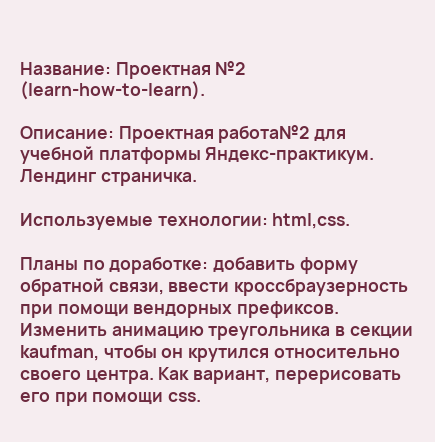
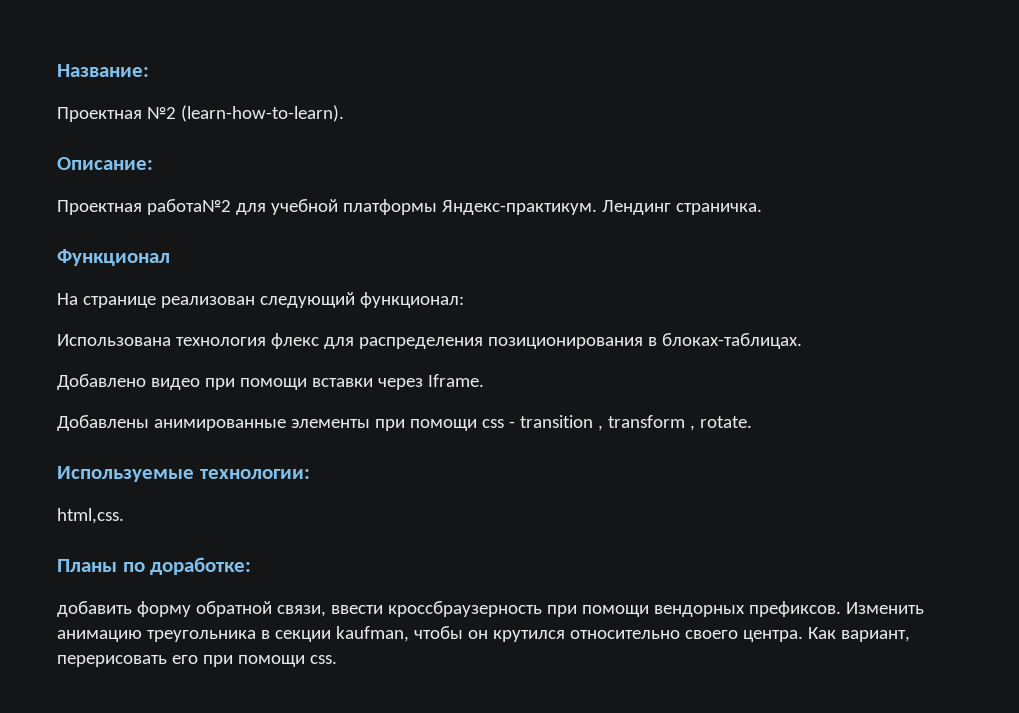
- Название: Проектная №2 (learn-how-to-learn).
+ Название:
+ Проектная №2 (learn-how-to-learn).
- Описание: Проектная работа№2 для учебной платформы Яндекс-практикум.
+ Описание:
+ Проектная работа№2 для учебной платформы Яндекс-практикум.
+ Функционал
+ На странице реализован следующий функционал:
+ Использована технология флекс для распределения позиционирования в блоках-таблицах.
+ Добавлено видео при помощи вставки через Iframe.
+ Добавлены анимированные элементы при помощи css - transition , transform , rotate.
- Используемые технологии: html,css.
+ Используемые технологии:
+ html,css.
- Планы по доработке: добавить форму обратной связи, ввести кроссбраузерность при помощи вендорных префиксов.
+ Планы по доработке:
+ добавить форму обратной связи, ввести кроссбраузерность при помощи вендорных префиксов.

